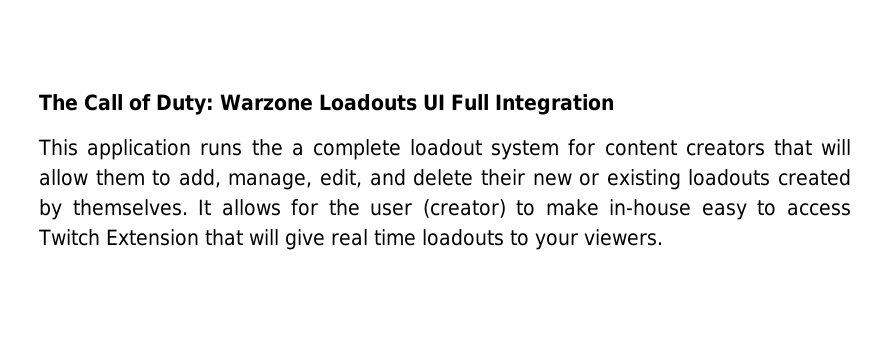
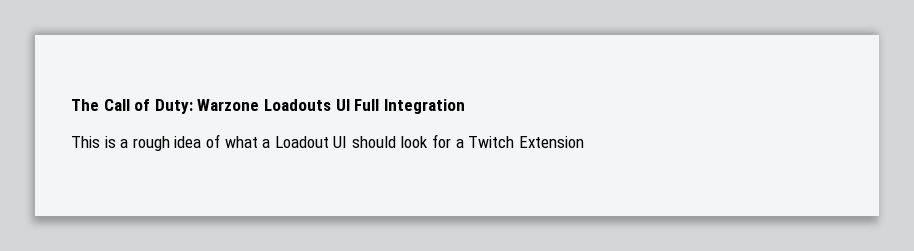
- This application runs the a complete loadout system for content creators that will allow them to add, manage, edit, and delete their new or existing loadouts created by themselves. It allows for the user (creator) to make in-house easy to access Twitch Extension that will give real time loadouts to your viewers.
+ This is a rough idea of what a Loadout UI should look for a Twitch Extension

